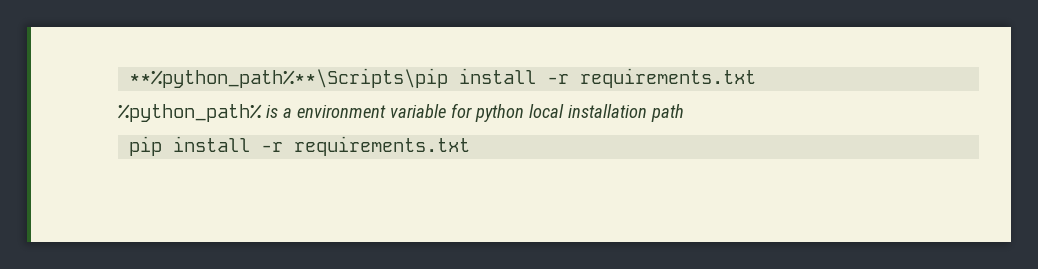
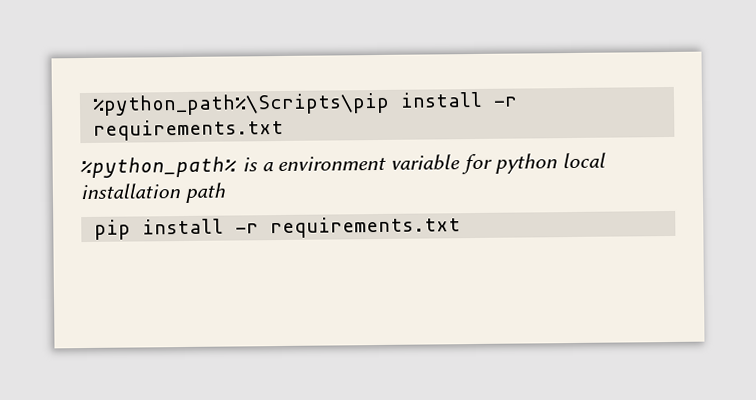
- **%python_path%**\Scripts\pip install -r requirements.txt
+ %python_path%\Scripts\pip install -r requirements.txt

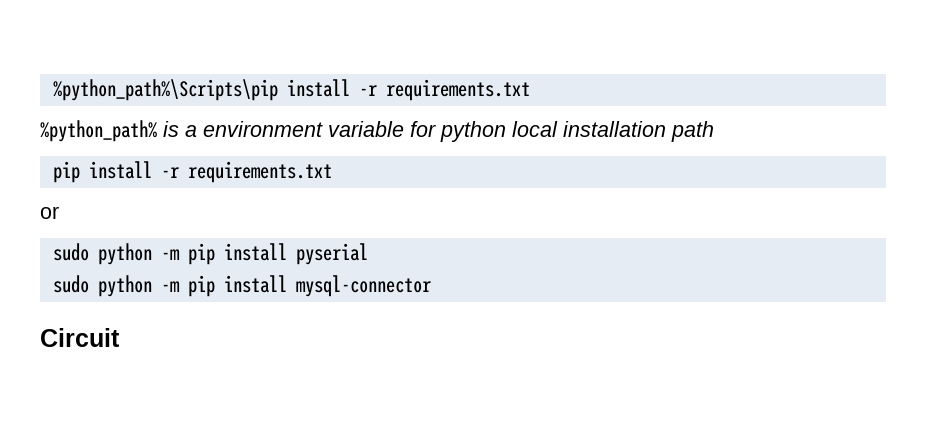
+ or
+ sudo python -m pip install pyserial
+ sudo python -m pip install mysql-connector
+ Circuit

